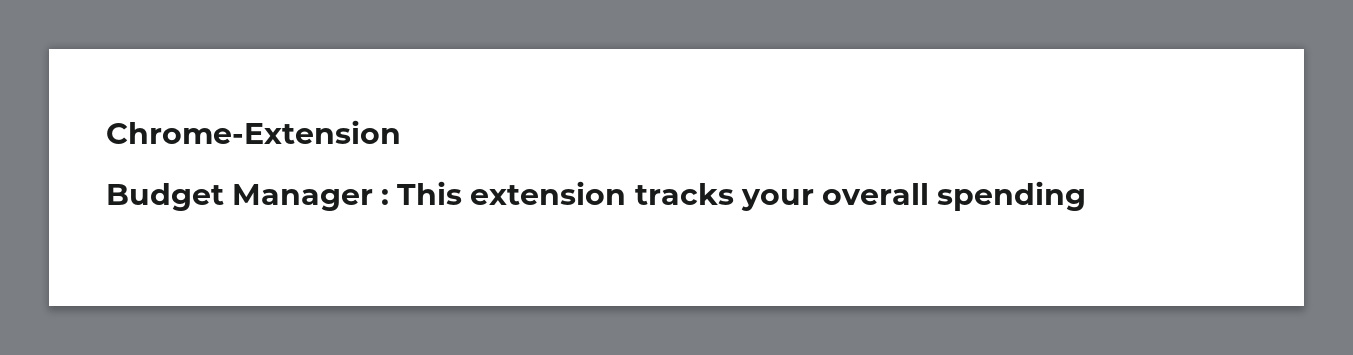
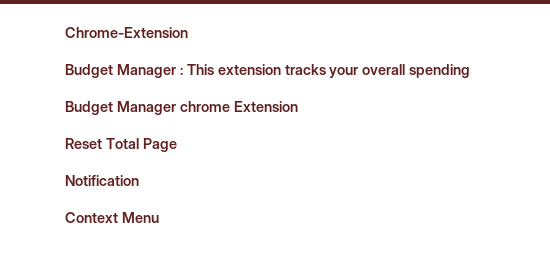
+ Budget Manager chrome Extension
+ Reset Total Page
+ Notification
+ Context Menu

